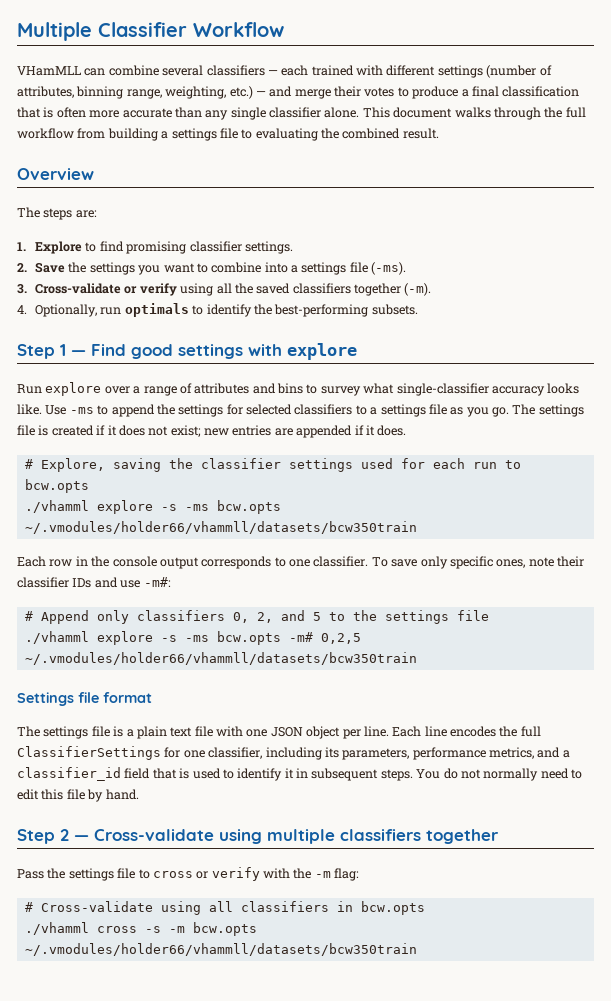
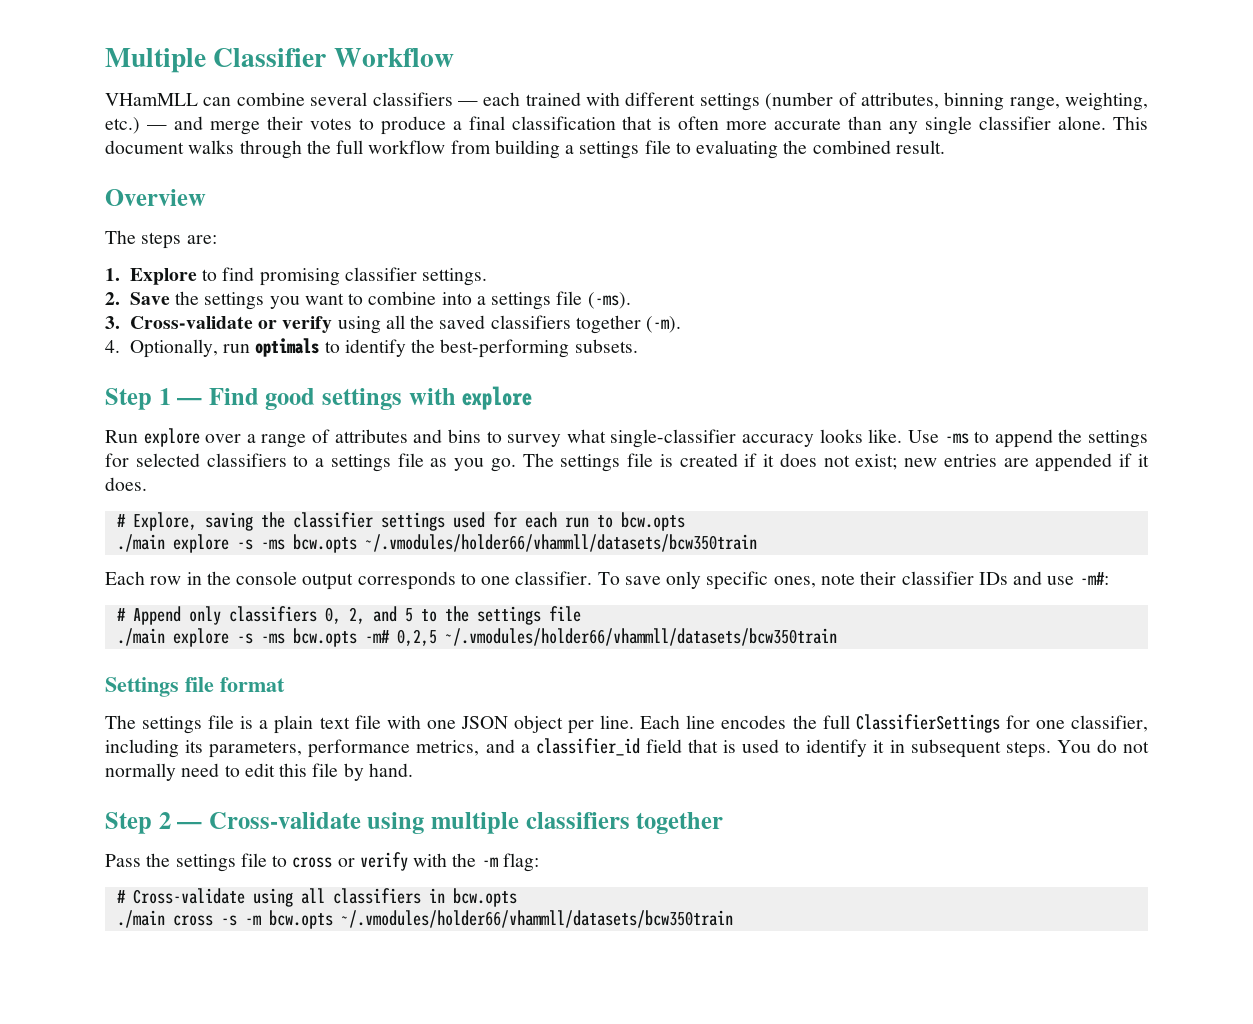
- ./vhamml explore -s -ms bcw.opts ~/.vmodules/holder66/vhammll/datasets/bcw350train
+ ./main explore -s -ms bcw.opts ~/.vmodules/holder66/vhammll/datasets/bcw350train
- ./vhamml explore -s -ms bcw.opts -m# 0,2,5 ~/.vmodules/holder66/vhammll/datasets/bcw350train
+ ./main explore -s -ms bcw.opts -m# 0,2,5 ~/.vmodules/holder66/vhammll/datasets/bcw350train
- ./vhamml cross -s -m bcw.opts ~/.vmodules/holder66/vhammll/datasets/bcw350train
+ ./main cross -s -m bcw.opts ~/.vmodules/holder66/vhammll/datasets/bcw350train

